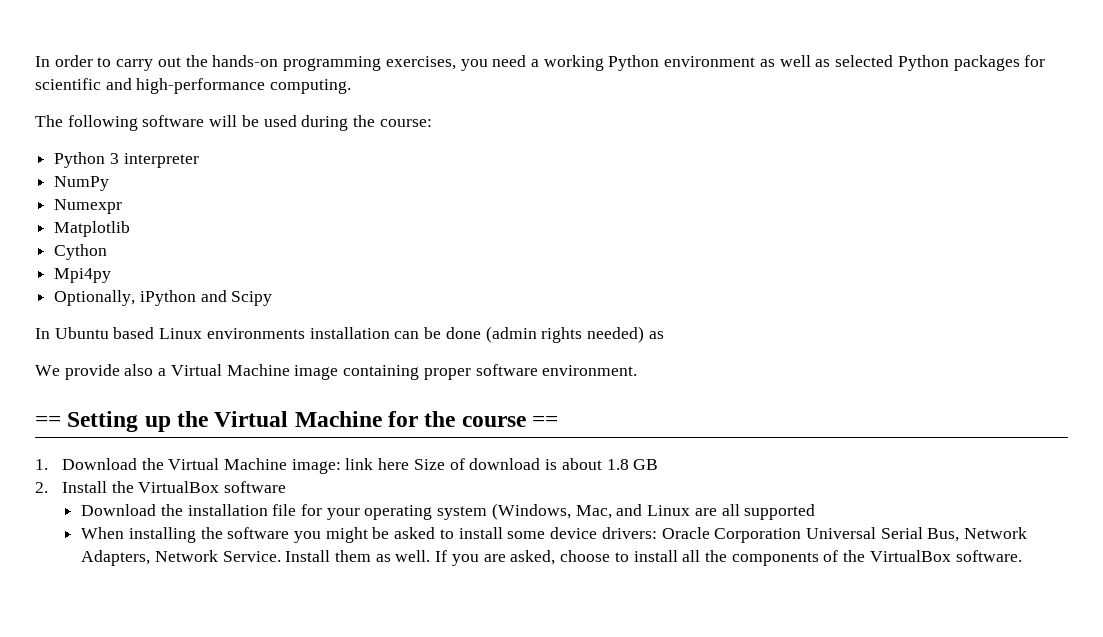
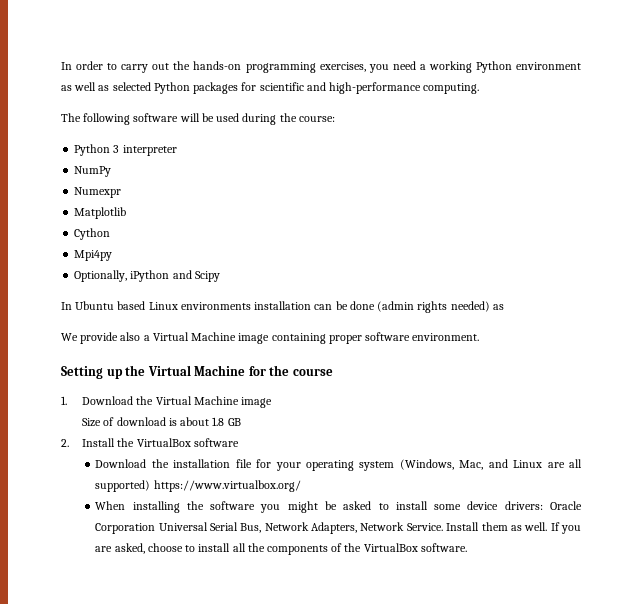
- == Setting up the Virtual Machine for the course ==
+ Setting up the Virtual Machine for the course
- 1. Download the Virtual Machine image: link here Size of download is about 1.8 GB
+ 1. Download the Virtual Machine image
+ Size of download is about 1.8 GB
- Download the installation file for your operating system (Windows, Mac, and Linux are all supported
+ Download the installation file for your operating system (Windows, Mac, and Linux are all supported) https://www.virtualbox.org/

